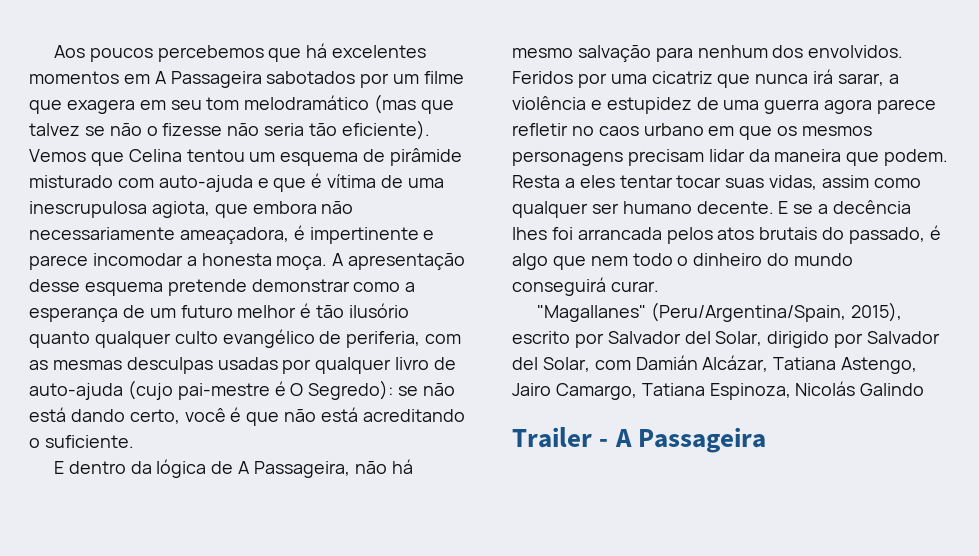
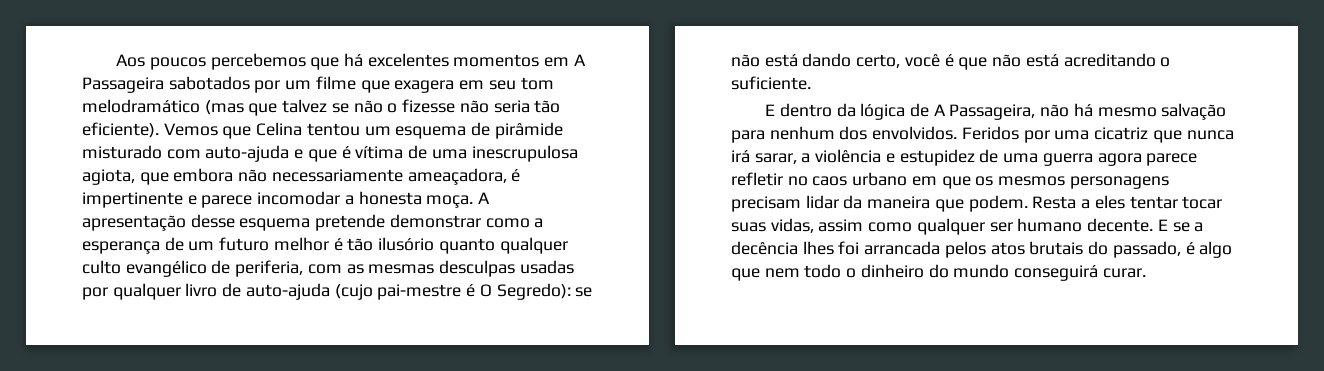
- "Magallanes" (Peru/Argentina/Spain, 2015), escrito por Salvador del Solar, dirigido por Salvador del Solar, com Damián Alcázar, Tatiana Astengo, Jairo Camargo, Tatiana Espinoza, Nicolás Galindo
- Trailer - A Passageira

